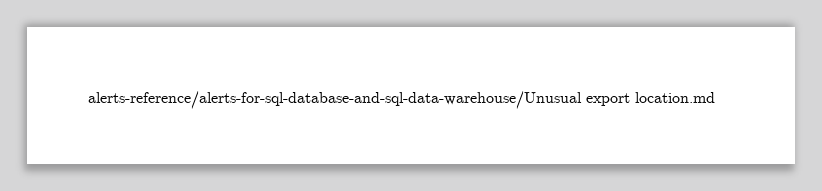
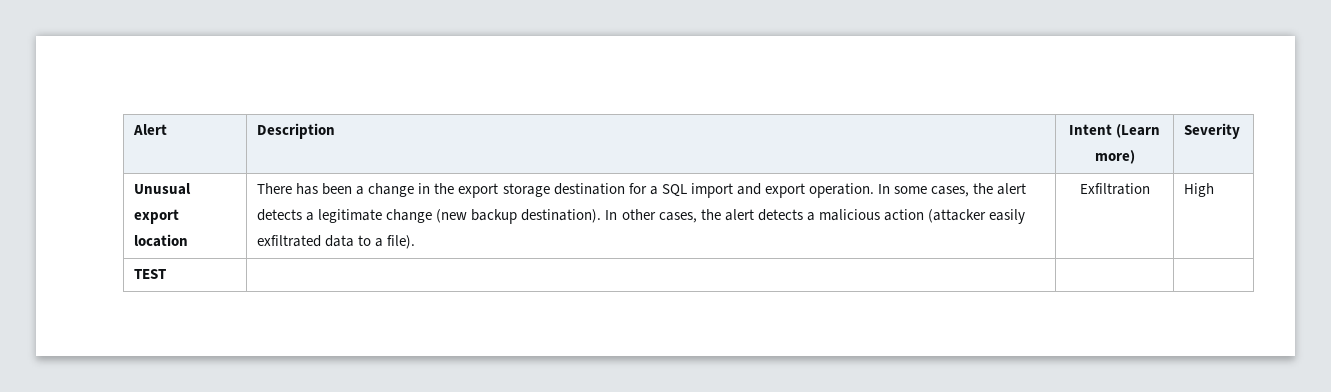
- alerts-reference/alerts-for-sql-database-and-sql-data-warehouse/Unusual export location.md
+ Alert | Description | Intent (Learn more) | Severity
+ Unusual export location | There has been a change in the export storage destination for a SQL import and export operation. In some cases, the alert detects a legitimate change (new backup destination). In other cases, the alert detects a malicious action (attacker easily exfiltrated data to a file). | Exfiltration | High
+ TEST | | |

